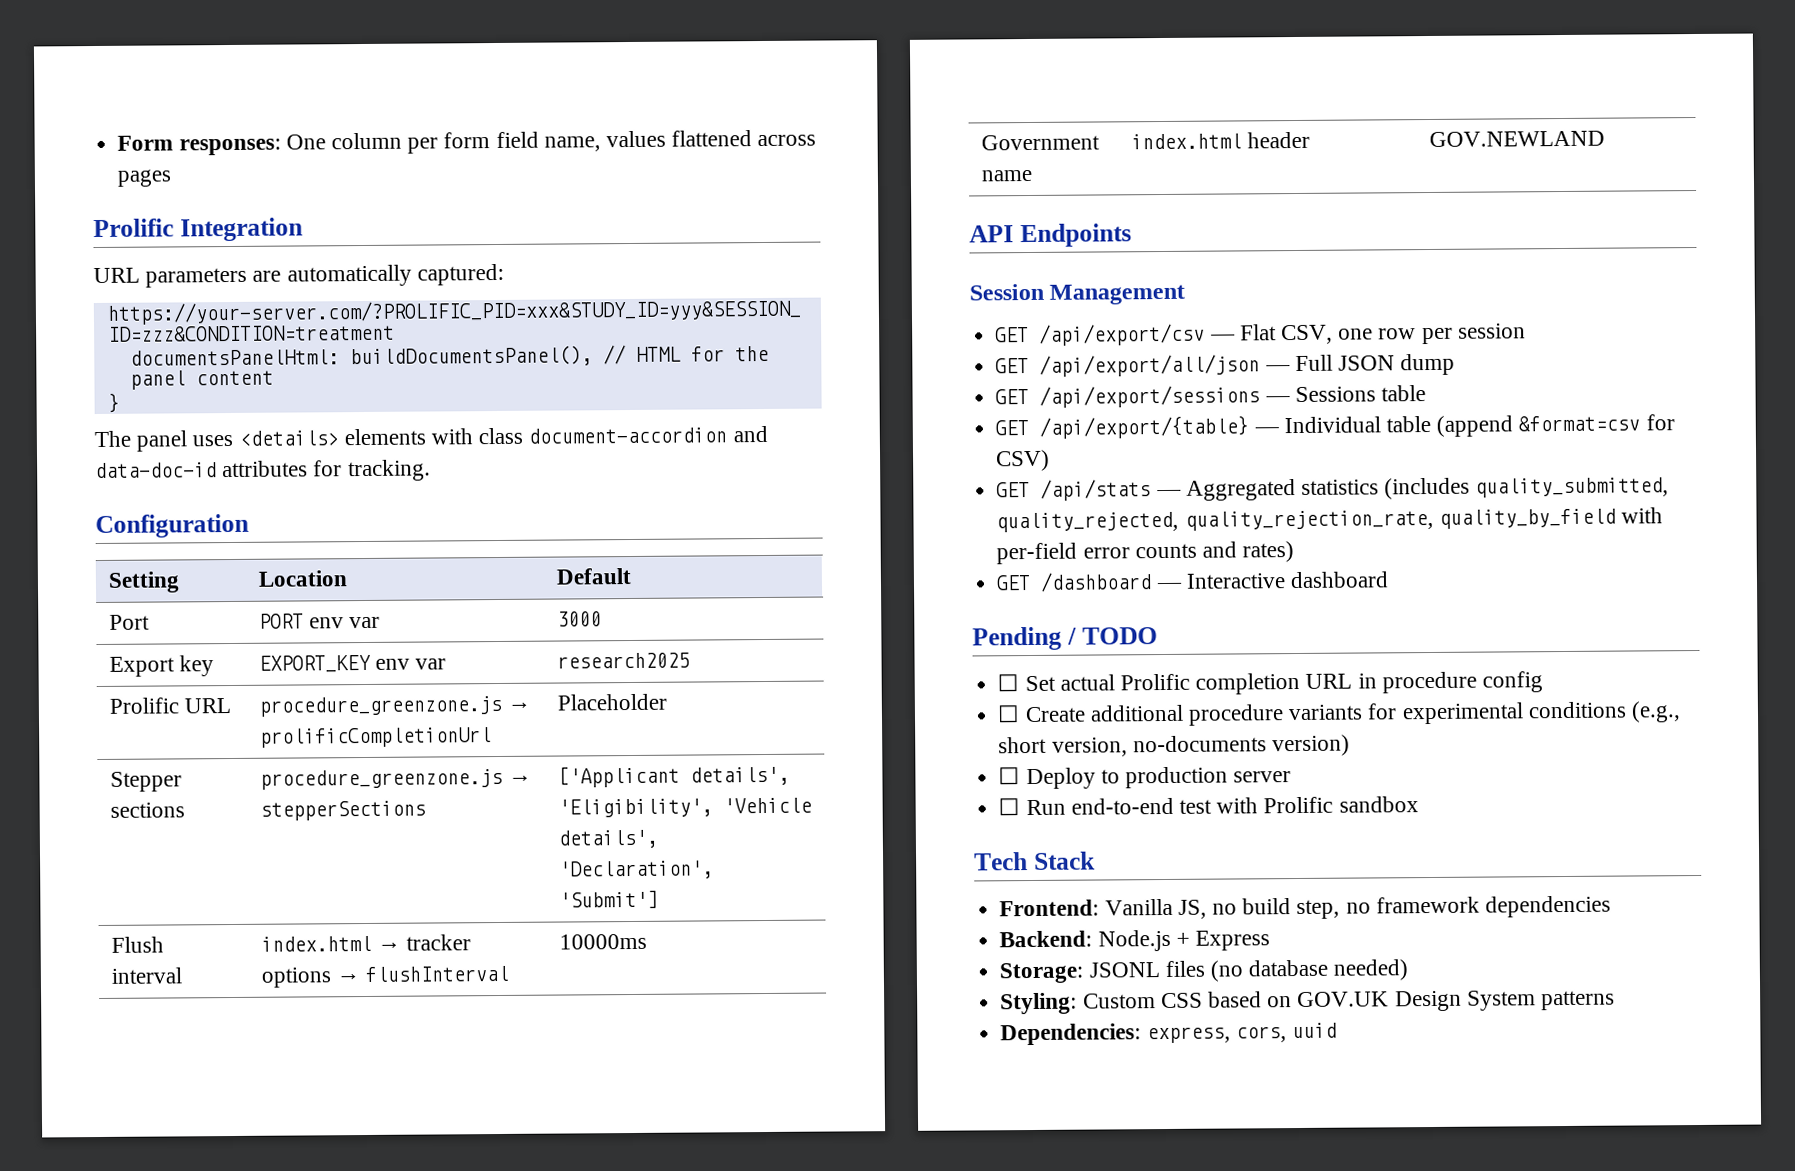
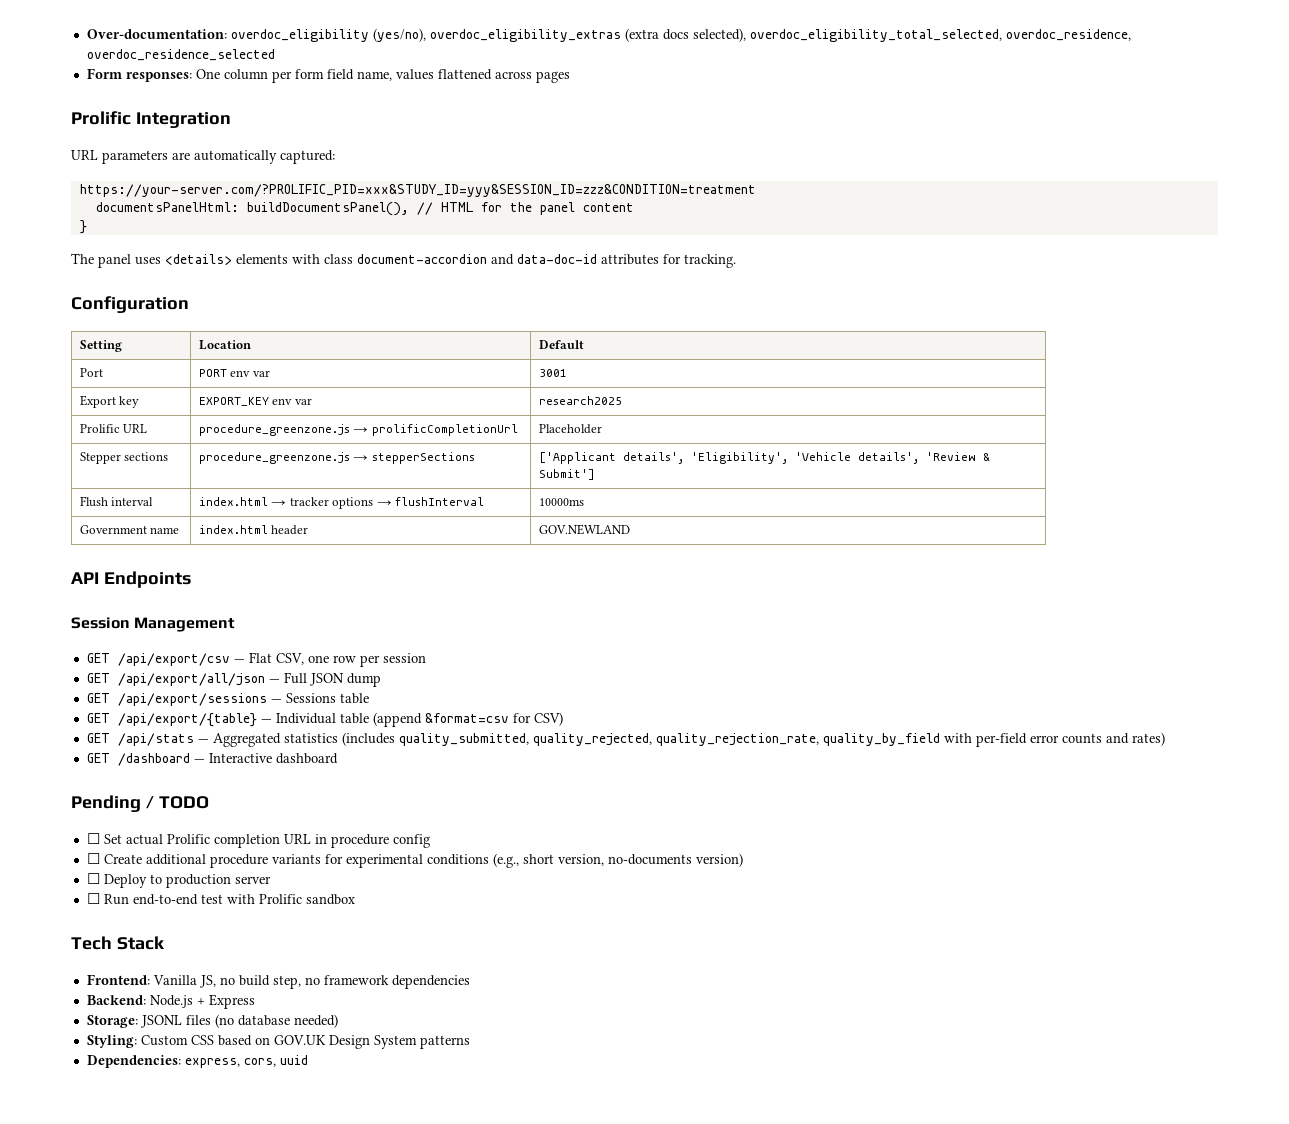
+ Over-documentation: overdoc_eligibility (yes/no), overdoc_eligibility_extras (extra docs selected), overdoc_eligibility_total_selected, overdoc_residence, overdoc_residence_selected
- Port | PORT env var | 3000
+ Port | PORT env var | 3001
- Stepper sections | procedure_greenzone.js → stepperSections | ['Applicant details', 'Eligibility', 'Vehicle details', 'Declaration', 'Submit']
+ Stepper sections | procedure_greenzone.js → stepperSections | ['Applicant details', 'Eligibility', 'Vehicle details', 'Review & Submit']

